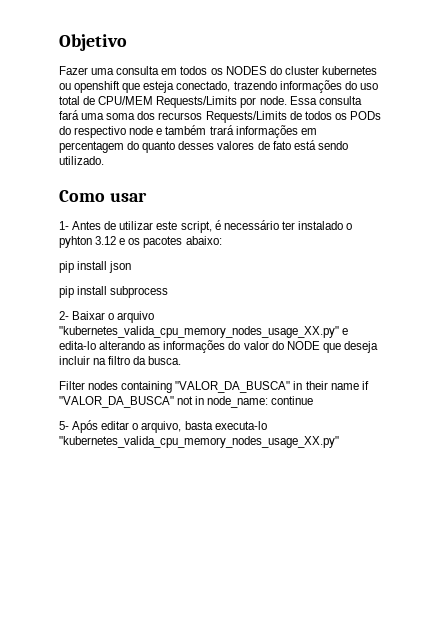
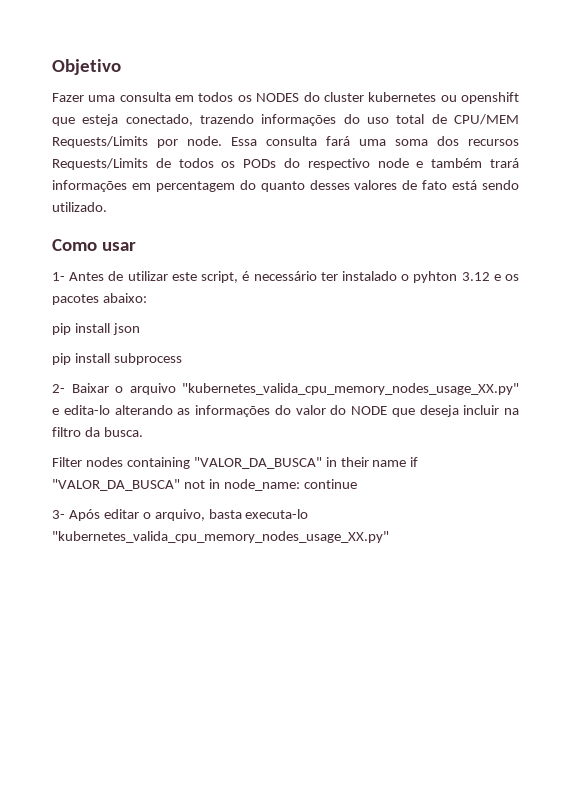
- 5- Após editar o arquivo, basta executa-lo "kubernetes_valida_cpu_memory_nodes_usage_XX.py"
+ 3- Após editar o arquivo, basta executa-lo "kubernetes_valida_cpu_memory_nodes_usage_XX.py"

